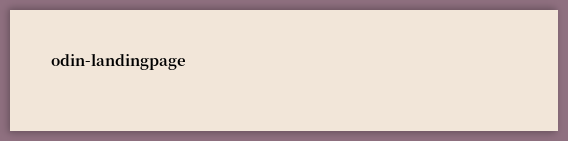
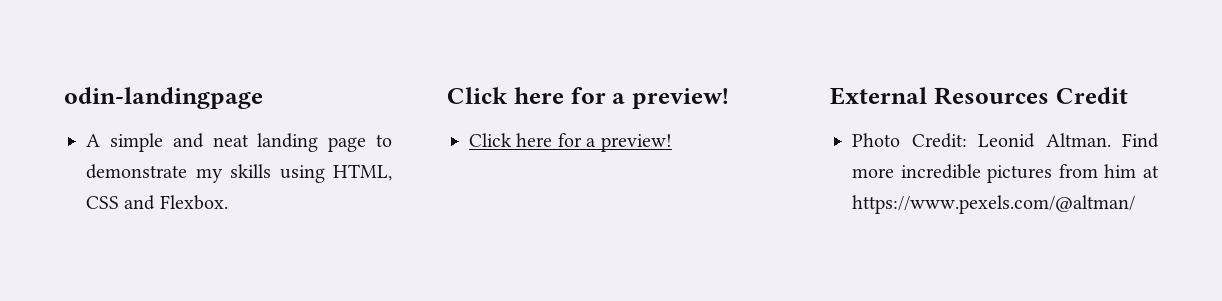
+ A simple and neat landing page to demonstrate my skills using HTML, CSS and Flexbox.
+ Click here for a preview!
+ Click here for a preview!
+ External Resources Credit
+ Photo Credit: Leonid Altman. Find more incredible pictures from him at https://www.pexels.com/@altman/

